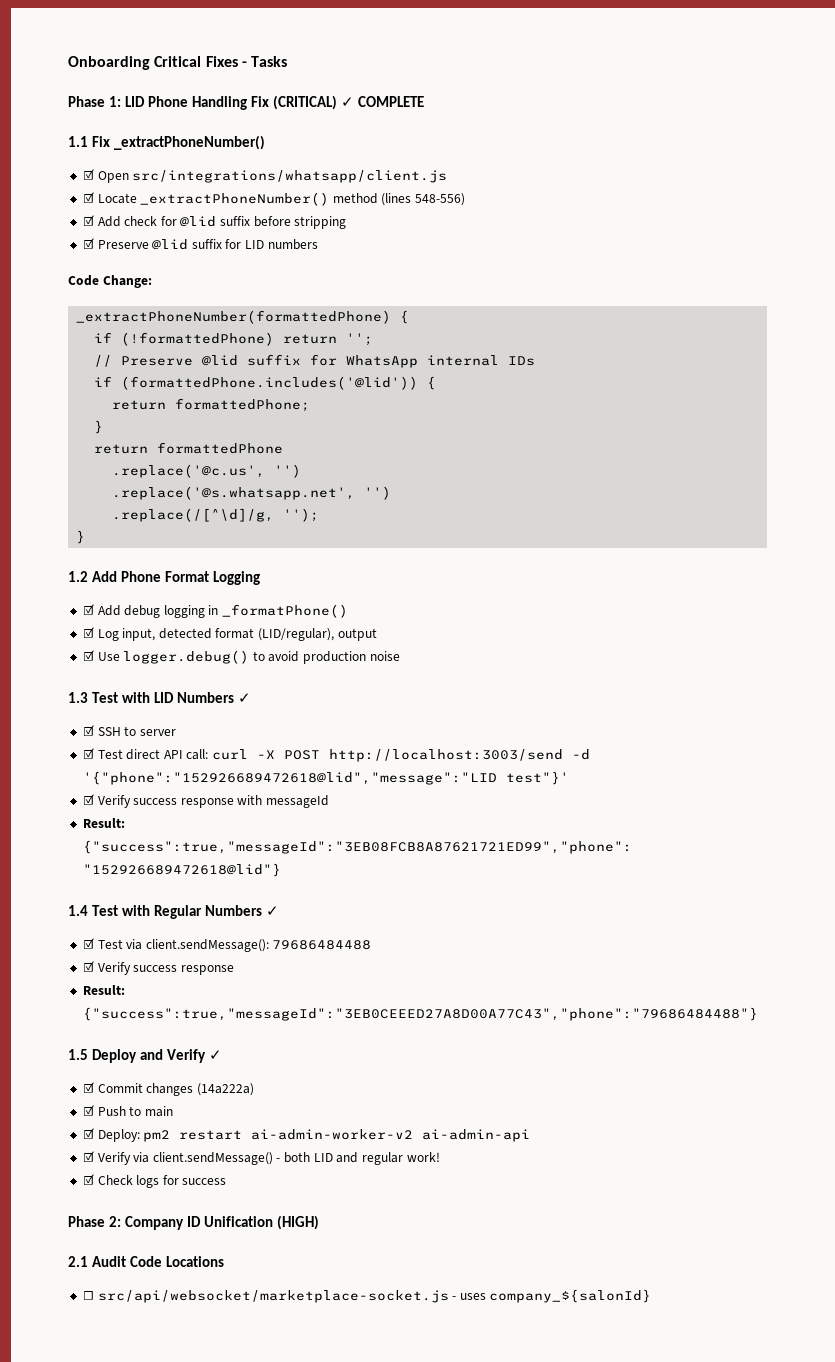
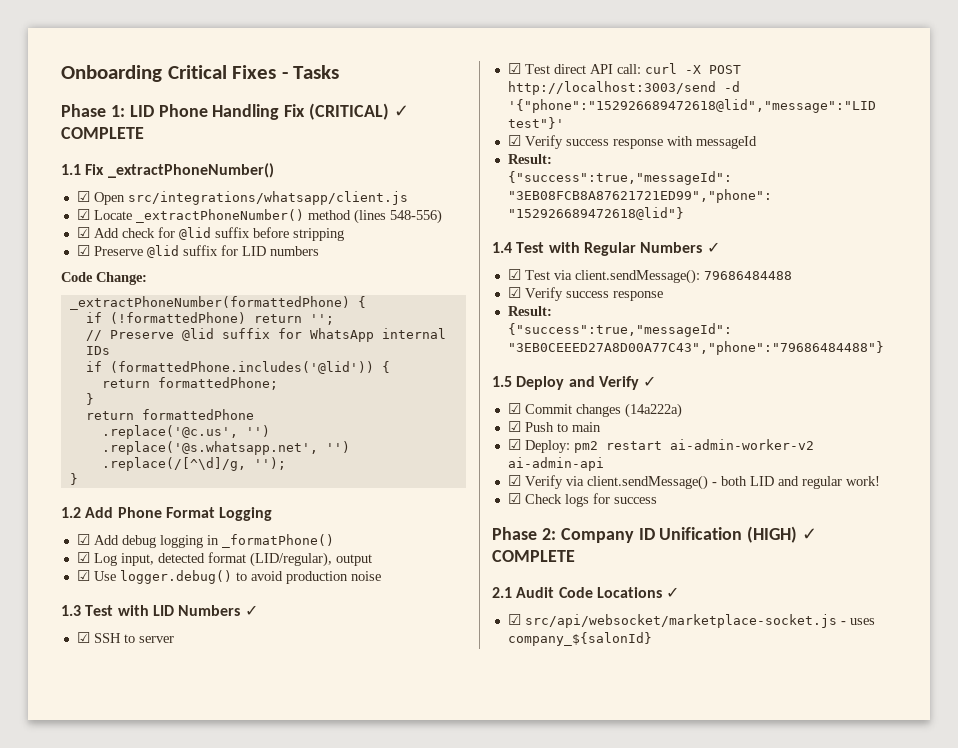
- Phase 2: Company ID Unification (HIGH)
+ Phase 2: Company ID Unification (HIGH) ✓ COMPLETE
- 2.1 Audit Code Locations
- ☐ src/api/websocket/marketplace-socket.js - uses company_${salonId}
+ 2.1 Audit Code Locations ✓
+ ☑ src/api/websocket/marketplace-socket.js - uses company_${salonId}

